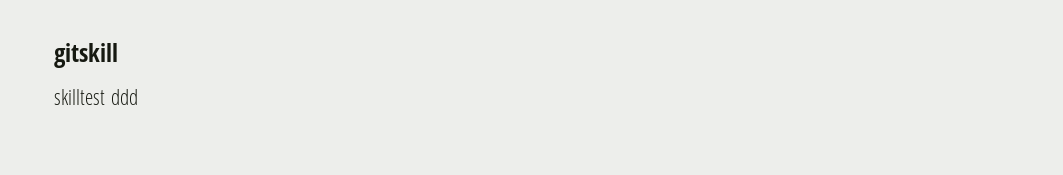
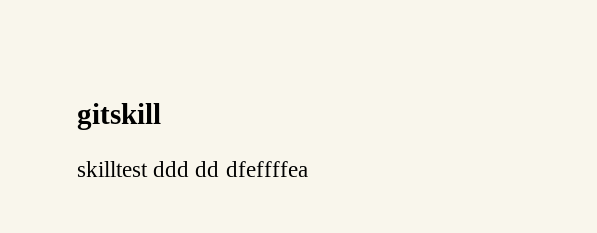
- skilltest ddd
+ skilltest ddd dd dfeffffea

